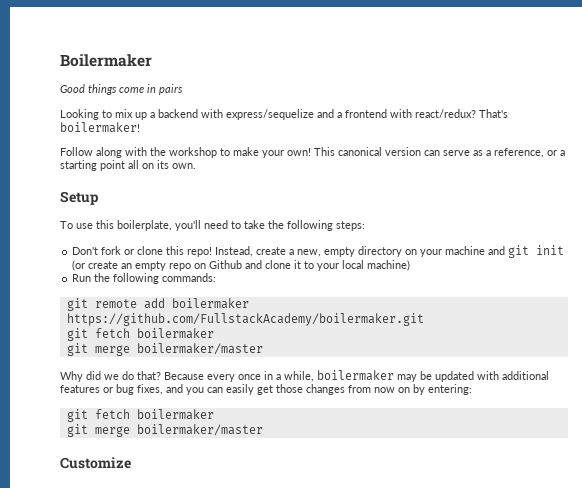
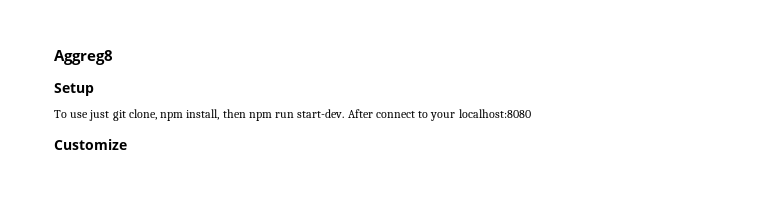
- Boilermaker
- Good things come in pairs
- Looking to mix up a backend with express/sequelize and a frontend with react/redux? That's boilermaker!
- Follow along with the workshop to make your own! This canonical version can serve as a reference, or a starting point all on its own.
+ Aggreg8
  Setup
- To use this boilerplate, you'll need to take the following steps:
- Don't fork or clone this repo! Instead, create a new, empty directory on your machine and git init (or create an empty repo on Github and clone it to your local machine)
- Run the following commands:
- git remote add boilermaker https://github.com/FullstackAcademy/boilermaker.git
- git fetch boilermaker
- git merge boilermaker/master
- Why did we do that? Because every once in a while, boilermaker may be updated with additional features or bug fixes, and you can easily get those changes from now on by entering:
- git fetch boilermaker
- git merge boilermaker/master
+ To use just git clone, npm install, then npm run start-dev. After connect to your localhost:8080

